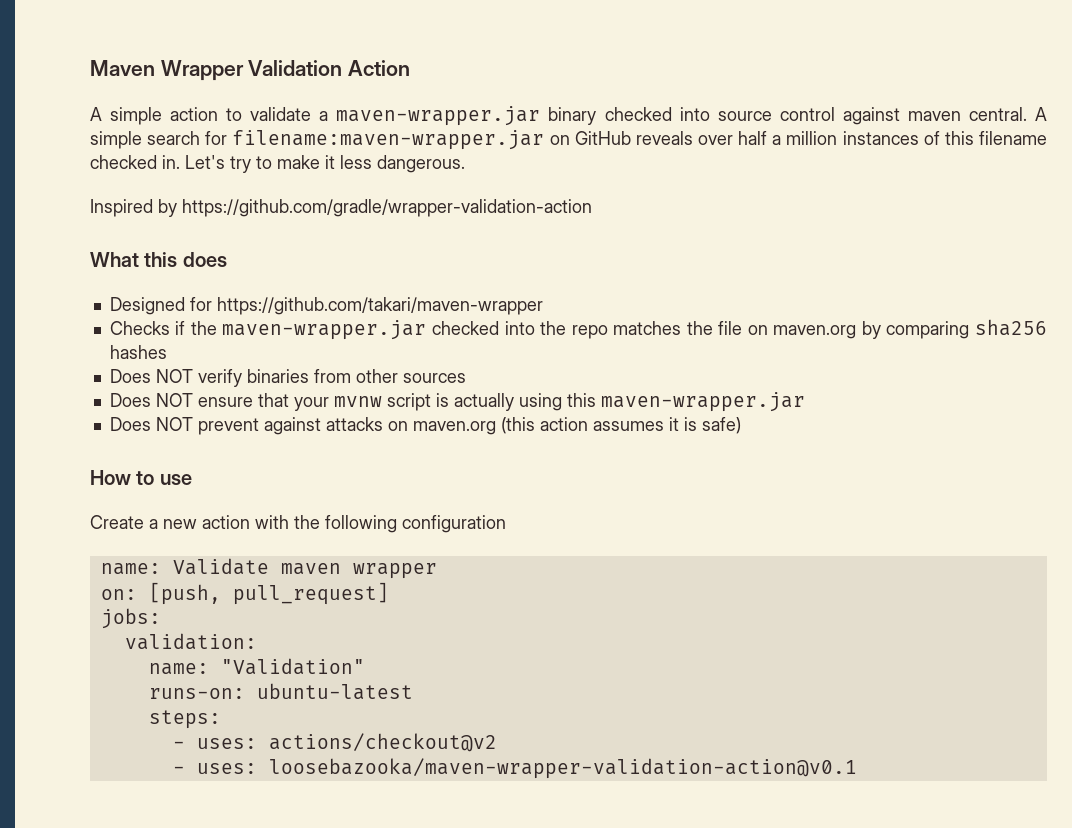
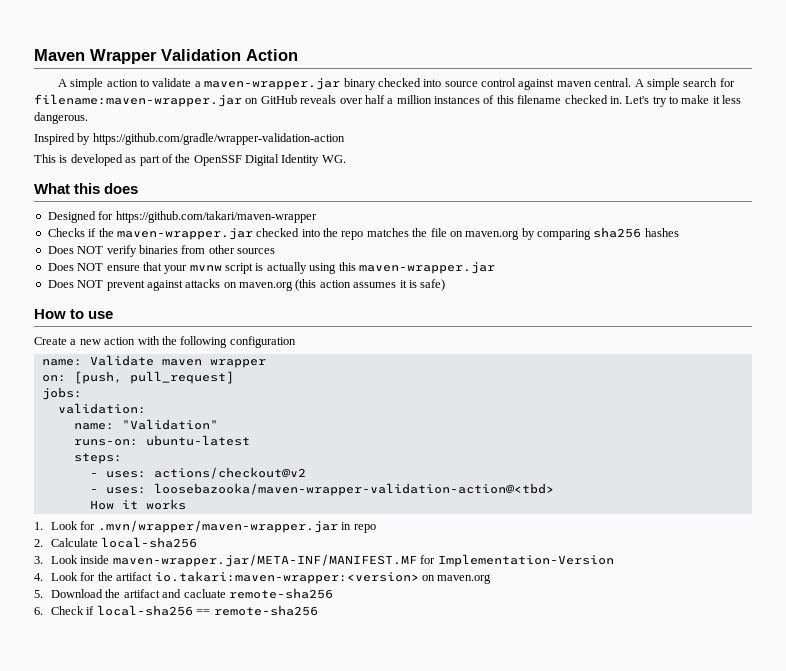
+ This is developed as part of the OpenSSF Digital Identity WG.
- - uses: loosebazooka/maven-wrapper-validation-action@v0.1
+ - uses: loosebazooka/maven-wrapper-validation-action@<tbd>
+ How it works
+ 1. Look for .mvn/wrapper/maven-wrapper.jar in repo
+ 2. Calculate local-sha256
+ 3. Look inside maven-wrapper.jar/META-INF/MANIFEST.MF for Implementation-Version
+ 4. Look for the artifact io.takari:maven-wrapper:<version> on maven.org
+ 5. Download the artifact and cacluate remote-sha256
+ 6. Check if local-sha256 == remote-sha256

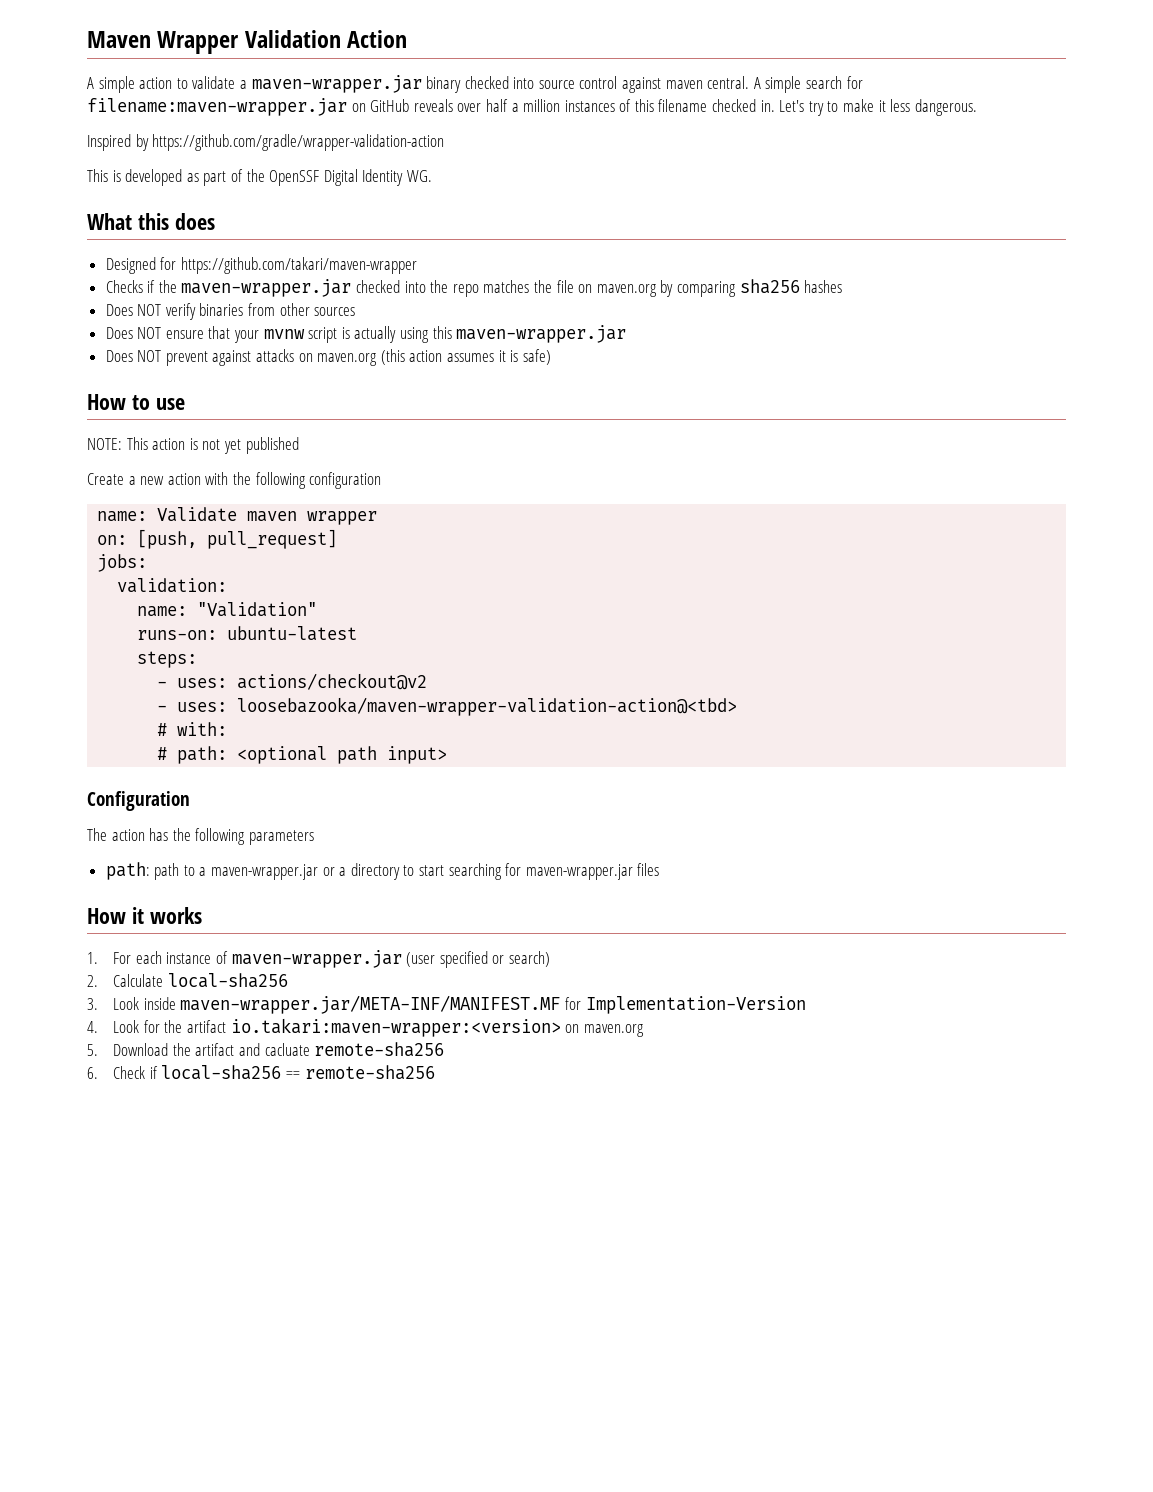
+ NOTE: This action is not yet published
+ # with:
+ # path: <optional path input>
+ Configuration
+ The action has the following parameters
+ path: path to a maven-wrapper.jar or a directory to start searching for maven-wrapper.jar files
  How it works
- 1. Look for .mvn/wrapper/maven-wrapper.jar in repo
+ 1. For each instance of maven-wrapper.jar (user specified or search)

